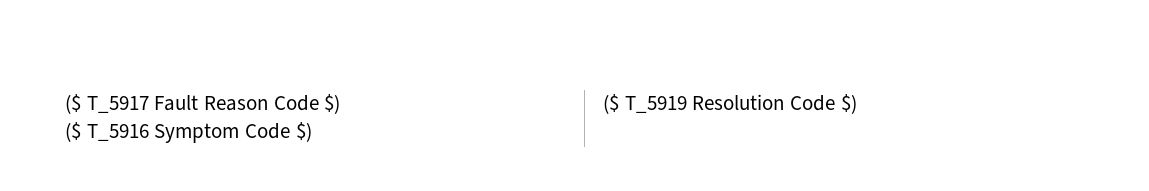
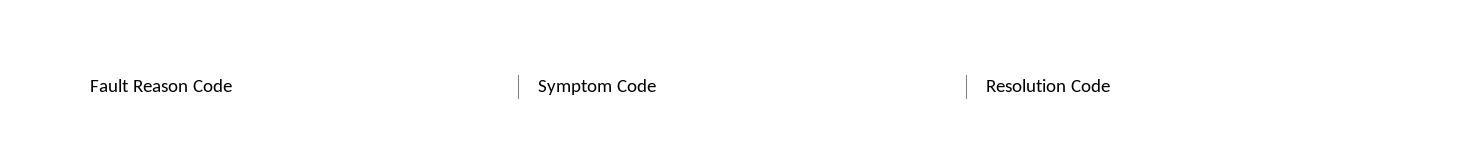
- ($ T_5917 Fault Reason Code $)
- ($ T_5916 Symptom Code $)
- ($ T_5919 Resolution Code $)
+ Fault Reason Code
+ Symptom Code
+ Resolution Code

